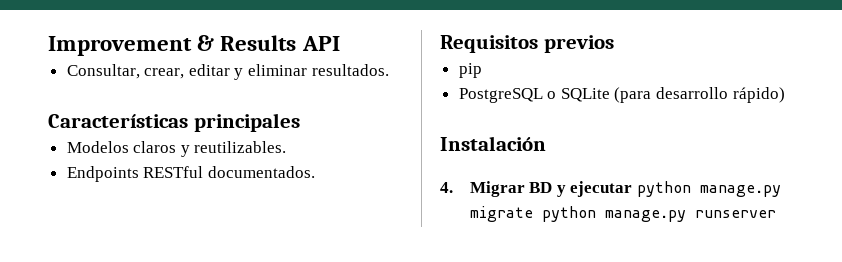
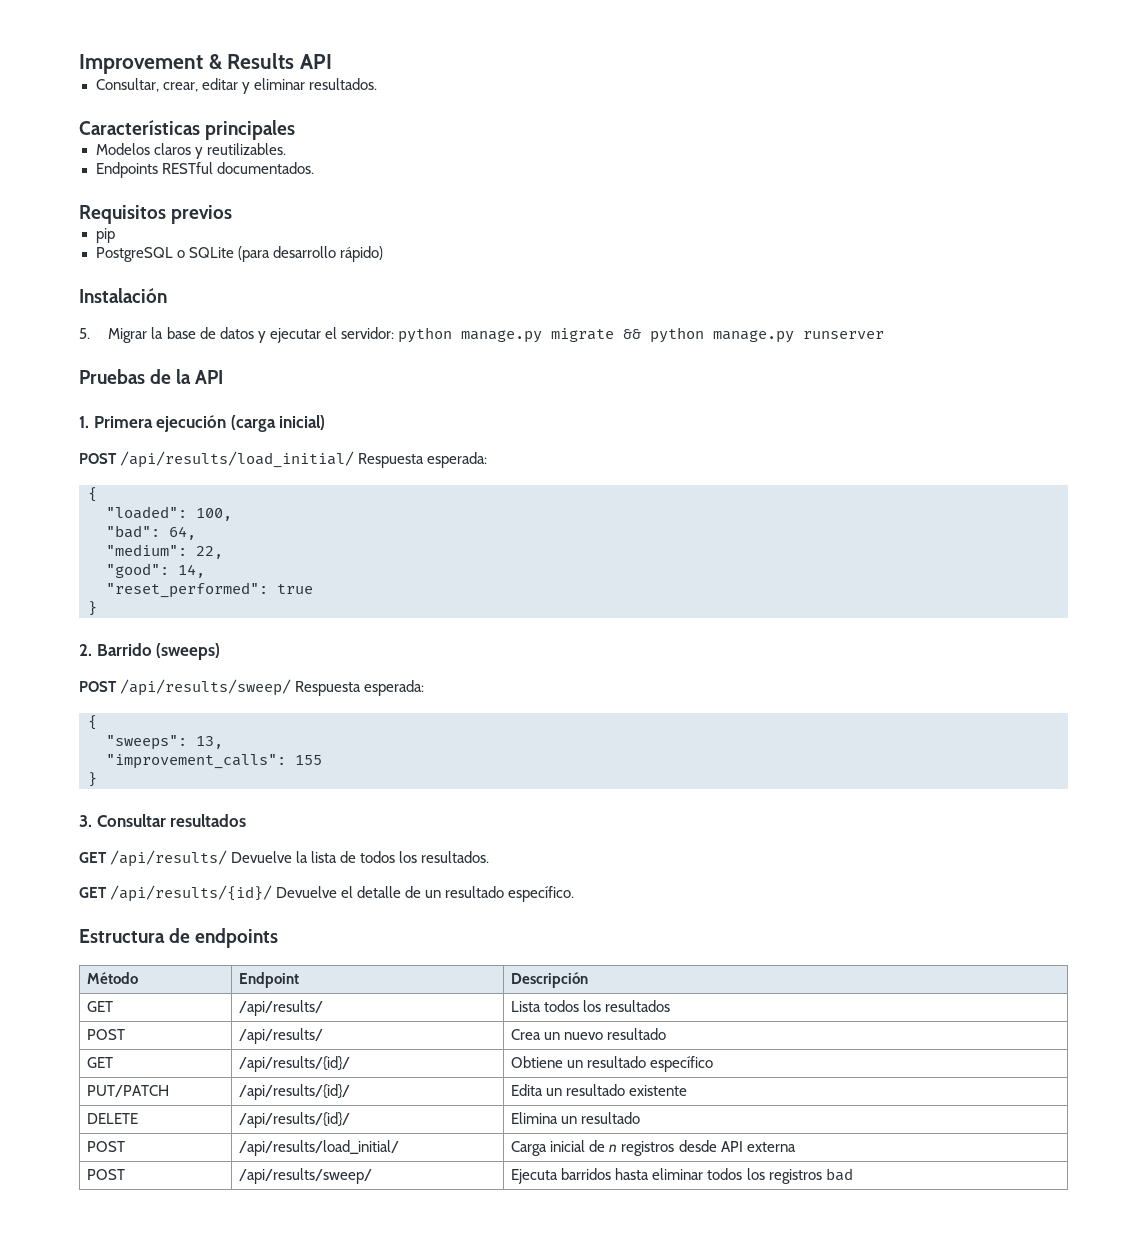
- 4. Migrar BD y ejecutar python manage.py migrate python manage.py runserver
+ 5. Migrar la base de datos y ejecutar el servidor: python manage.py migrate && python manage.py runserver
+ Pruebas de la API
+ 1. Primera ejecución (carga inicial)
+ POST /api/results/load_initial/ Respuesta esperada:
+ {
+ "loaded": 100,
+ "bad": 64,
+ "medium": 22,
+ "good": 14,
+ "reset_performed": true
+ }
+ 2. Barrido (sweeps)
+ POST /api/results/sweep/ Respuesta esperada:
+ {
+ "sweeps": 13,
+ "improvement_calls": 155
+ }
+ 3. Consultar resultados
+ GET /api/results/ Devuelve la lista de todos los resultados.
+ GET /api/results/{id}/ Devuelve el detalle de un resultado específico.
+ Estructura de endpoints
+ Método | Endpoint | Descripción
+ GET | /api/results/ | Lista todos los resultados
+ POST | /api/results/ | Crea un nuevo resultado
+ GET | /api/results/{id}/ | Obtiene un resultado específico
+ PUT/PATCH | /api/results/{id}/ | Edita un resultado existente
+ DELETE | /api/results/{id}/ | Elimina un resultado
+ POST | /api/results/load_initial/ | Carga inicial de n registros desde API externa
+ POST | /api/results/sweep/ | Ejecuta barridos hasta eliminar todos los registros bad

